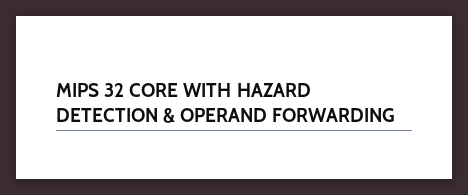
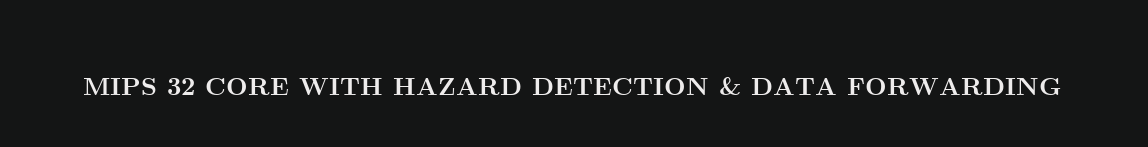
- MIPS 32 CORE WITH HAZARD DETECTION & OPERAND FORWARDING
+ MIPS 32 CORE WITH HAZARD DETECTION & DATA FORWARDING

